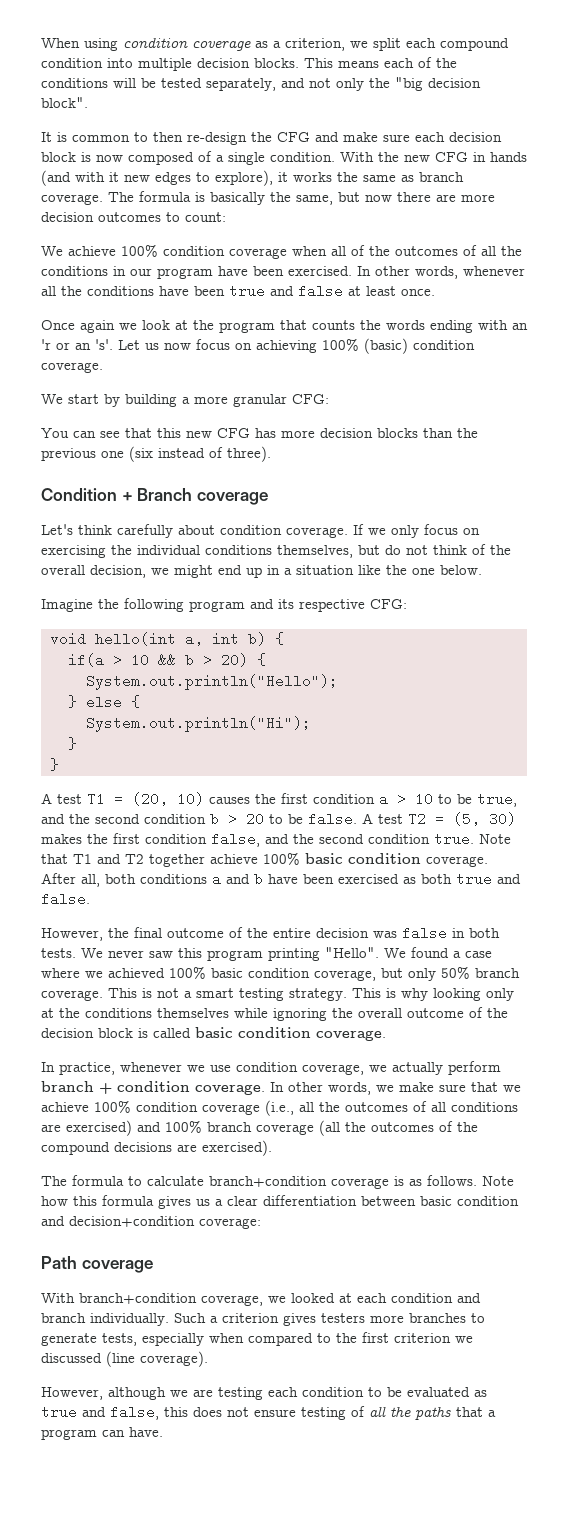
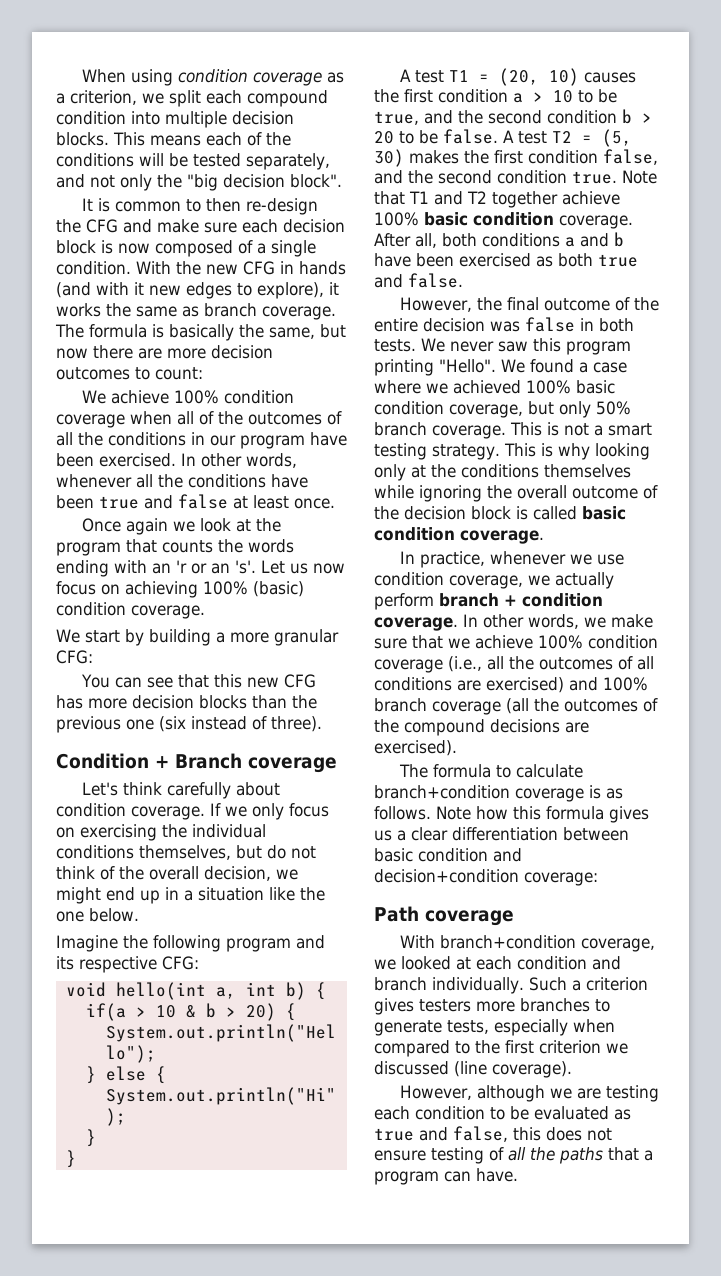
- if(a > 10 && b > 20) {
+ if(a > 10 & b > 20) {

